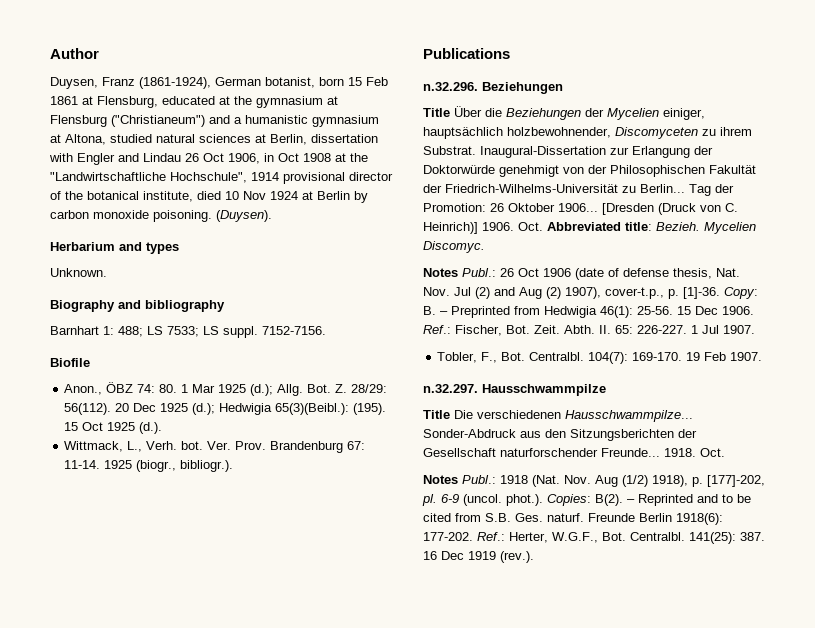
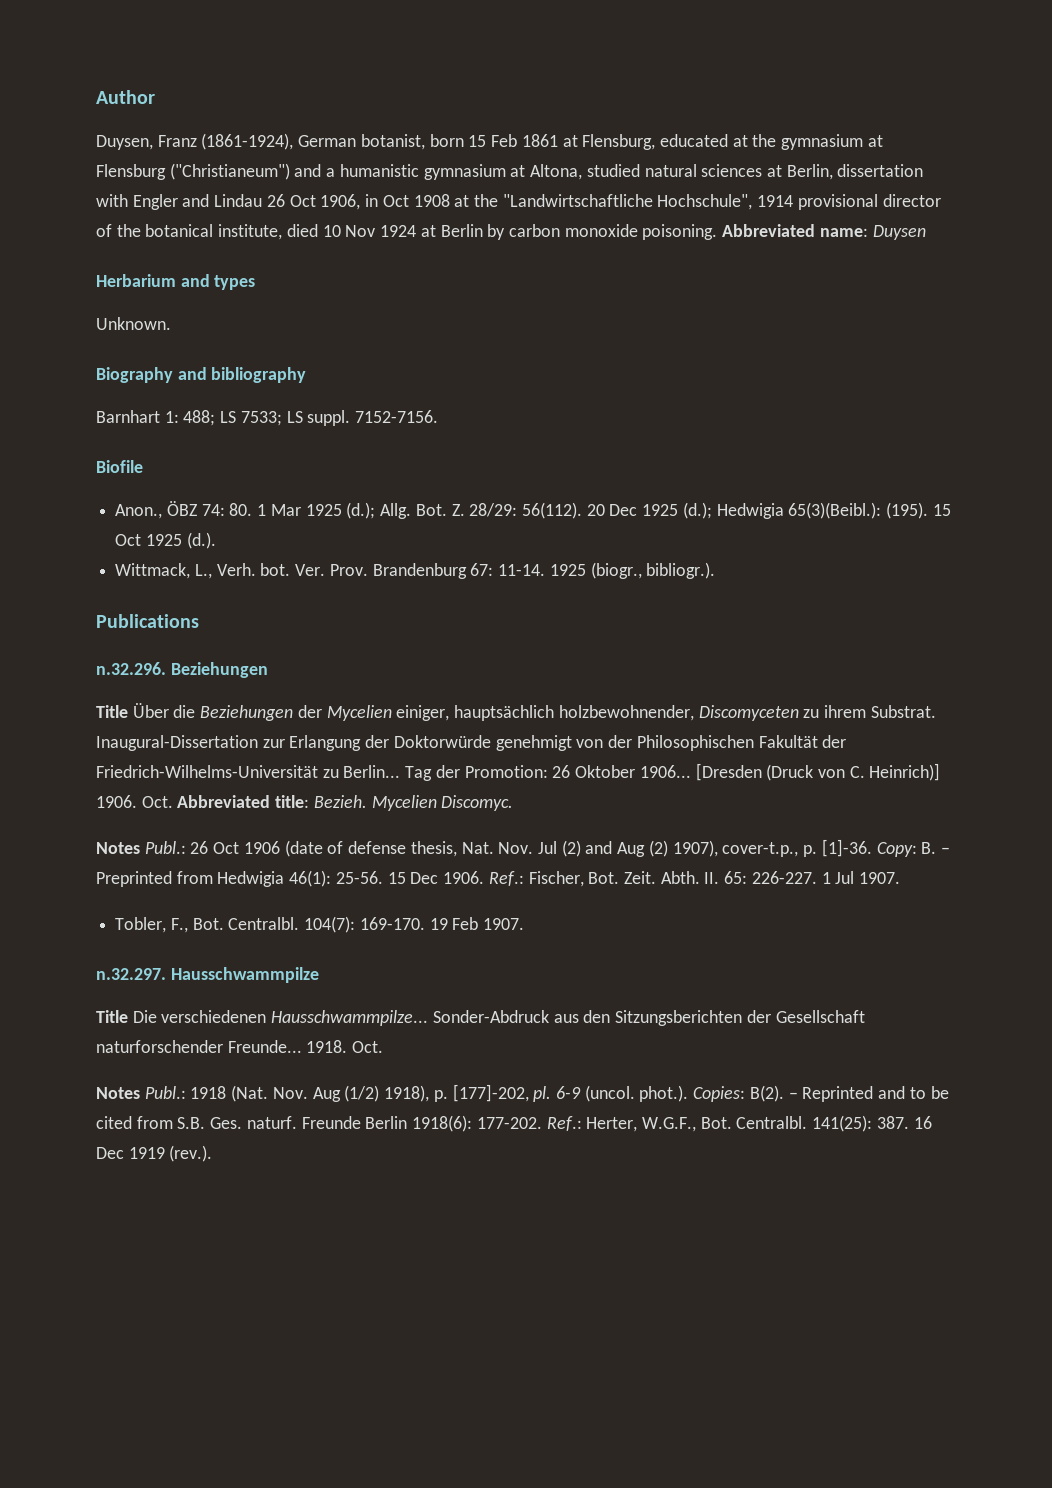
- (Duysen).
+ Abbreviated name: Duysen

